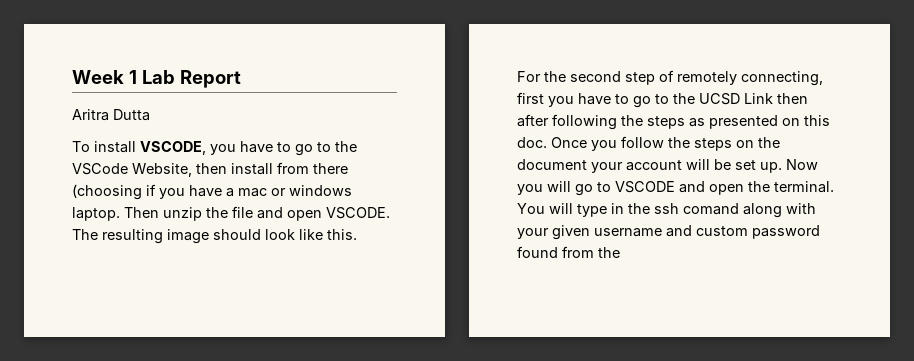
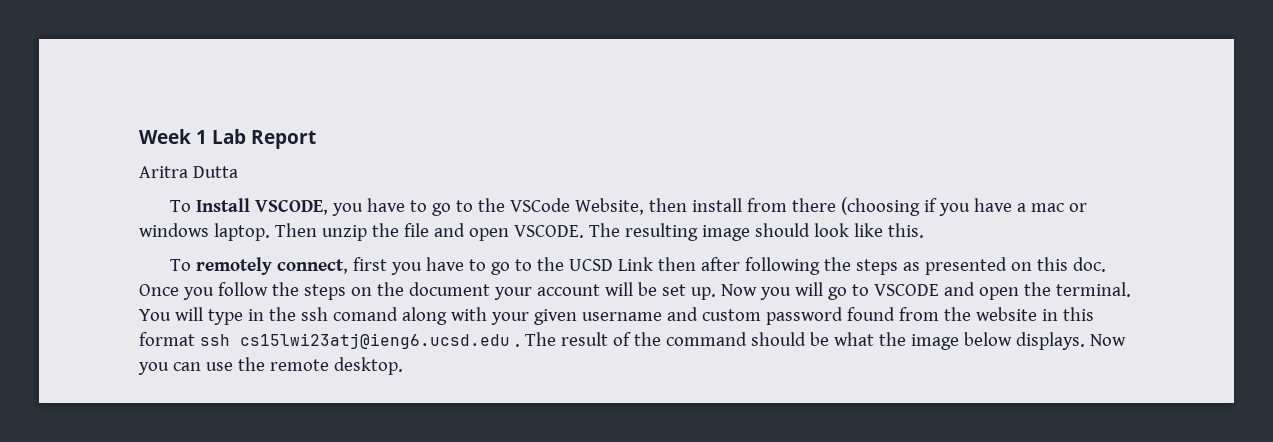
- To install VSCODE, you have to go to the VSCode Website, then install from there (choosing if you have a mac or windows laptop.
+ To Install VSCODE, you have to go to the VSCode Website, then install from there (choosing if you have a mac or windows laptop.
- For the second step of remotely connecting, first you have to go to the UCSD Link then after following the steps as presented on this doc.
+ To remotely connect, first you have to go to the UCSD Link then after following the steps as presented on this doc.
- You will type in the ssh comand along with your given username and custom password found from the
+ You will type in the ssh comand along with your given username and custom password found from the website in this format ssh cs15lwi23atj@ieng6.ucsd.edu . The result of the command should be what the image below displays. Now you can use the remote desktop.

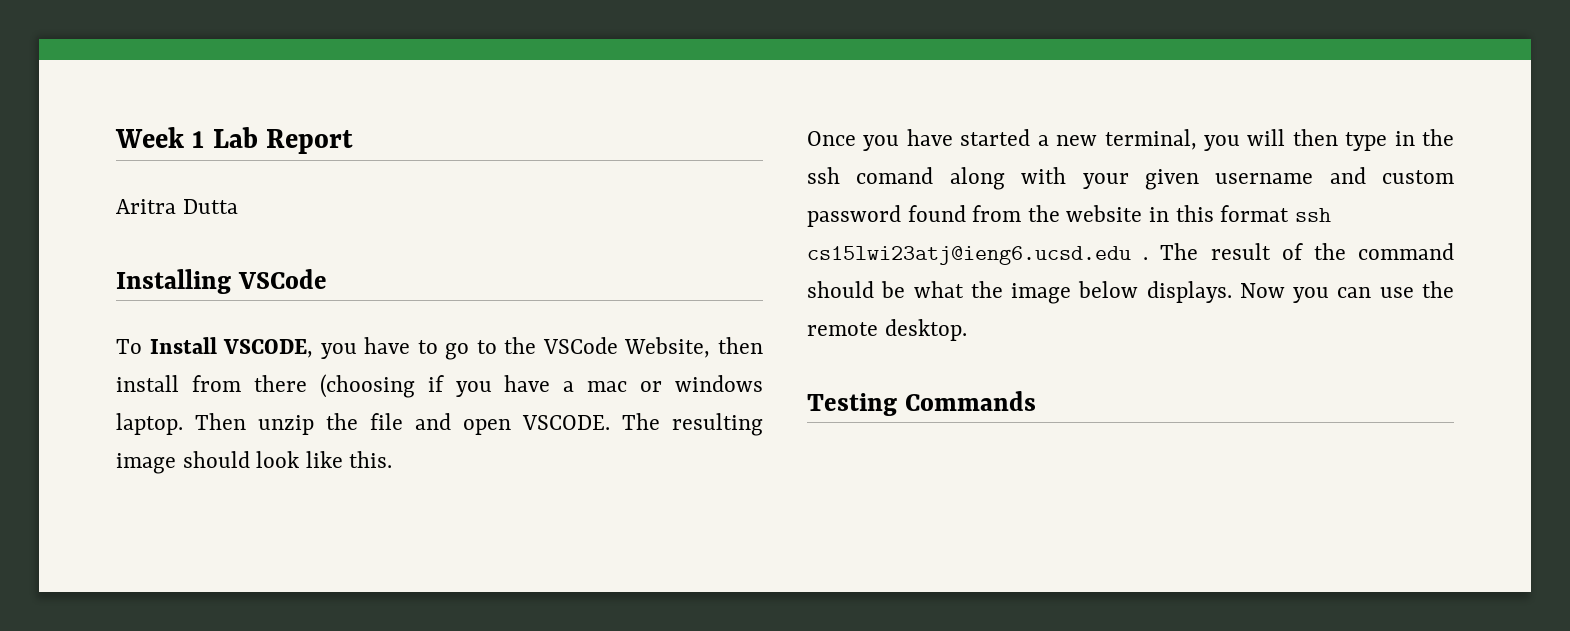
+ Installing VSCode
- To remotely connect, first you have to go to the UCSD Link then after following the steps as presented on this doc. Once you follow the steps on the document your account will be set up. Now you will go to VSCODE and open the terminal. You will type in the ssh comand along with your given username and custom password found from the website in this format ssh cs15lwi23atj@ieng6.ucsd.edu .
+ Once you have started a new terminal, you will then type in the ssh comand along with your given username and custom password found from the website in this format ssh cs15lwi23atj@ieng6.ucsd.edu .
+ Testing Commands

